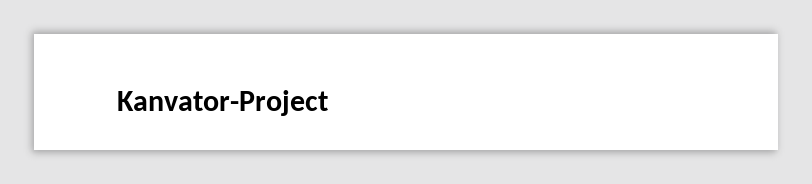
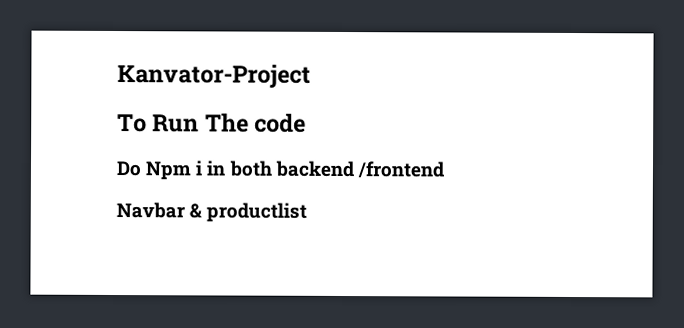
+ To Run The code
+ Do Npm i in both backend /frontend
+ Navbar & productlist

